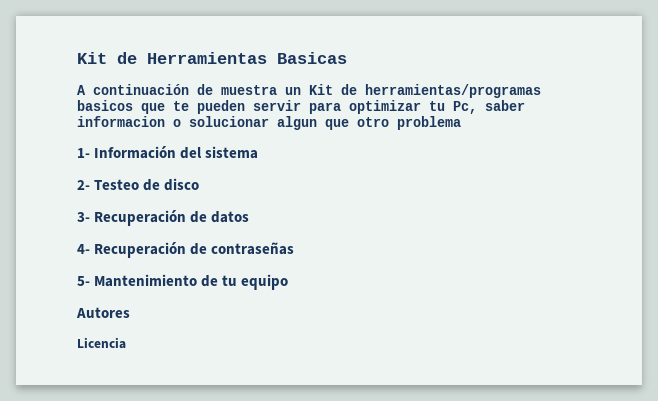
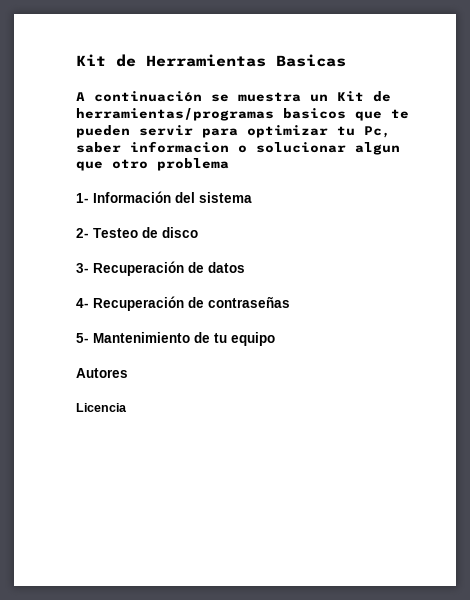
- A continuación de muestra un Kit de herramientas/programas basicos que te pueden servir para optimizar tu Pc, saber informacion o solucionar algun que otro problema
+ A continuación se muestra un Kit de herramientas/programas basicos que te pueden servir para optimizar tu Pc, saber informacion o solucionar algun que otro problema

